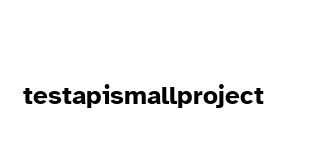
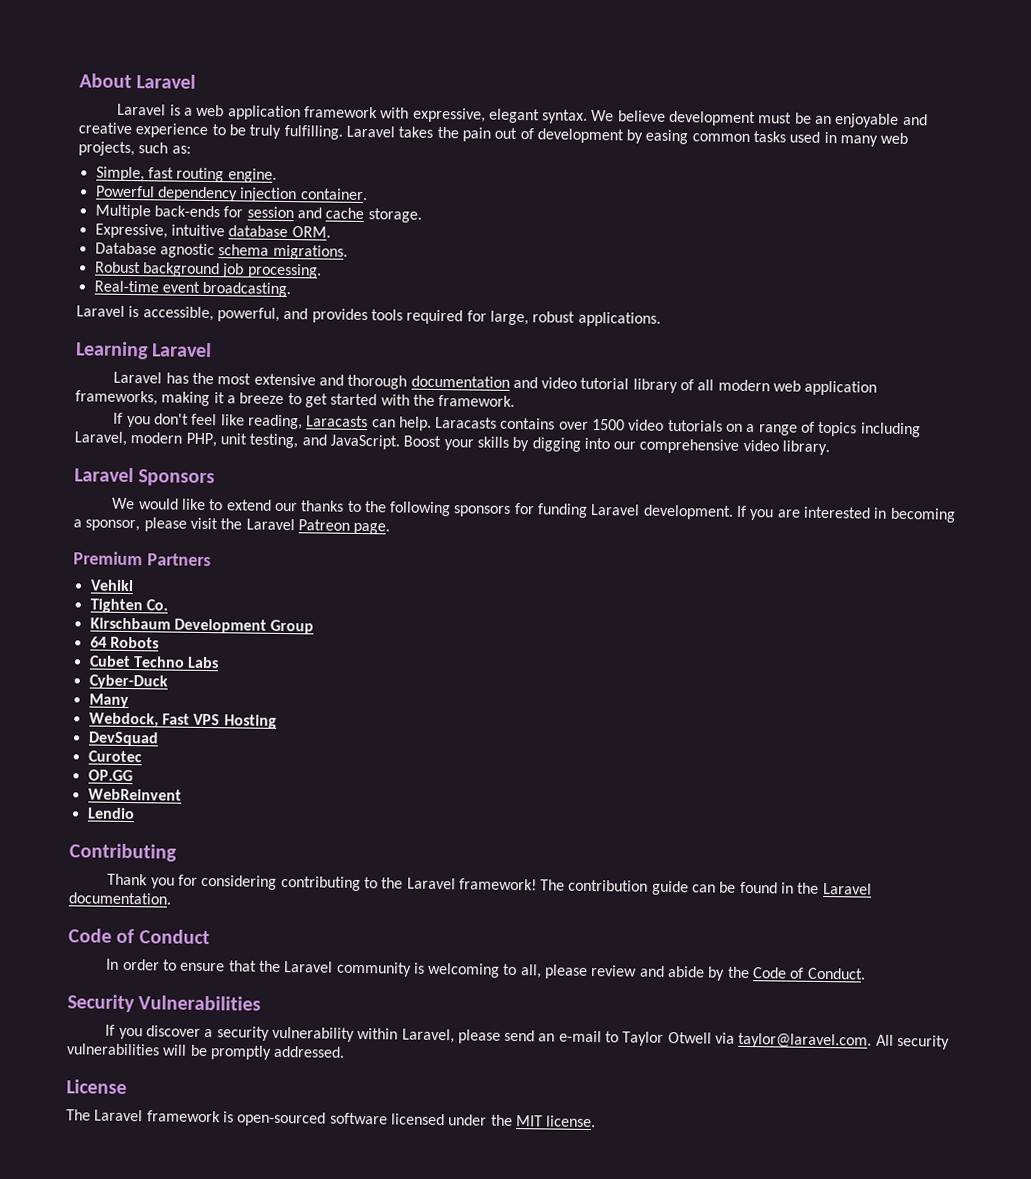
- testapismallproject
+ About Laravel
+ Laravel is a web application framework with expressive, elegant syntax. We believe development must be an enjoyable and creative experience to be truly fulfilling. Laravel takes the pain out of development by easing common tasks used in many web projects, such as:
+ Simple, fast routing engine.
+ Powerful dependency injection container.
+ Multiple back-ends for session and cache storage.
+ Expressive, intuitive database ORM.
+ Database agnostic schema migrations.
+ Robust background job processing.
+ Real-time event broadcasting.
+ Laravel is accessible, powerful, and provides tools required for large, robust applications.
+ Learning Laravel
+ Laravel has the most extensive and thorough documentation and video tutorial library of all modern web application frameworks, making it a breeze to get started with the framework.
+ If you don't feel like reading, Laracasts can help. Laracasts contains over 1500 video tutorials on a range of topics including Laravel, modern PHP, unit testing, and JavaScript. Boost your skills by digging into our comprehensive video library.
+ Laravel Sponsors
+ We would like to extend our thanks to the following sponsors for funding Laravel development. If you are interested in becoming a sponsor, please visit the Laravel Patreon page.
+ Premium Partners
+ Vehikl
+ Tighten Co.
+ Kirschbaum Development Group
+ 64 Robots
+ Cubet Techno Labs
+ Cyber-Duck
+ Many
+ Webdock, Fast VPS Hosting
+ DevSquad
+ Curotec
+ OP.GG
+ WebReinvent
+ Lendio
+ Contributing
+ Thank you for considering contributing to the Laravel framework! The contribution guide can be found in the Laravel documentation.
+ Code of Conduct
+ In order to ensure that the Laravel community is welcoming to all, please review and abide by the Code of Conduct.
+ Security Vulnerabilities
+ If you discover a security vulnerability within Laravel, please send an e-mail to Taylor Otwell via taylor@laravel.com. All security vulnerabilities will be promptly addressed.
+ License
+ The Laravel framework is open-sourced software licensed under the MIT license.

